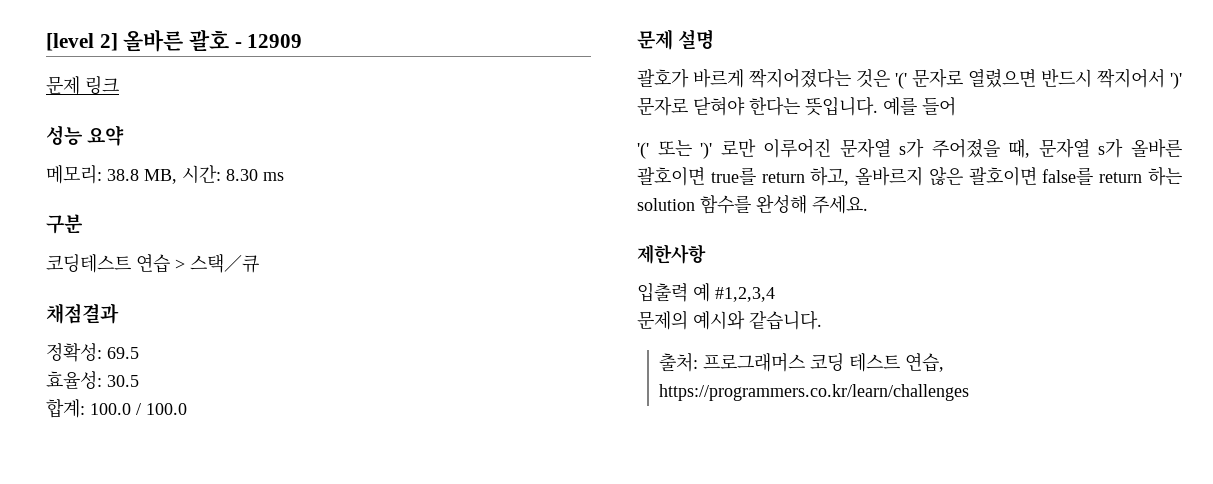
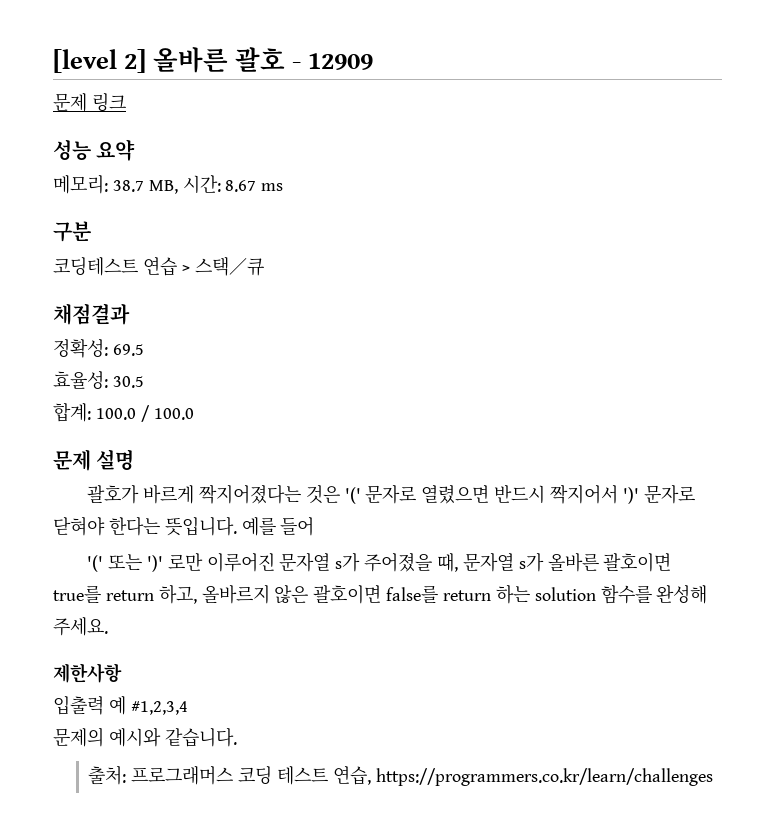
- 메모리: 38.8 MB, 시간: 8.30 ms
+ 메모리: 38.7 MB, 시간: 8.67 ms

